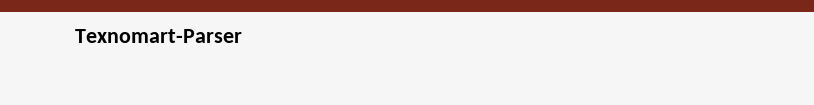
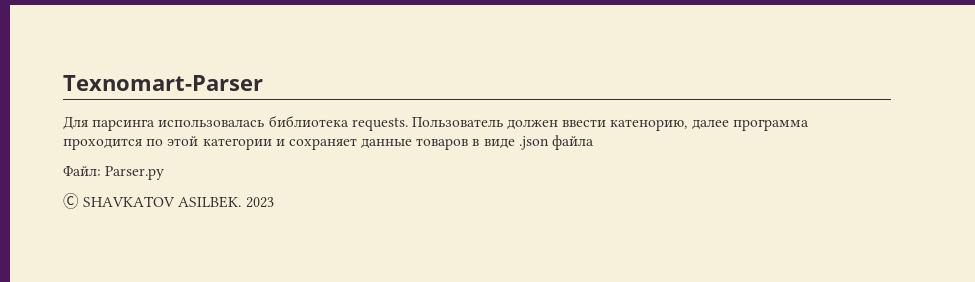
+ Для парсинга использовалась библиотека requests. Пользователь должен ввести катенорию, далее программа проходится по этой категории и сохраняет данные товаров в виде .json файла
+ Файл: Parser.py
+ Ⓒ SHAVKATOV ASILBEK. 2023

